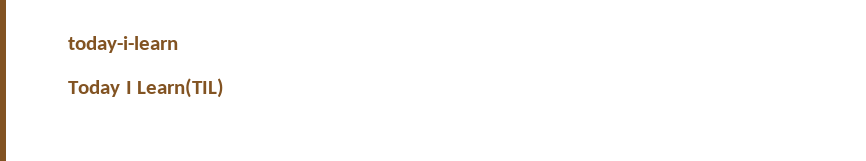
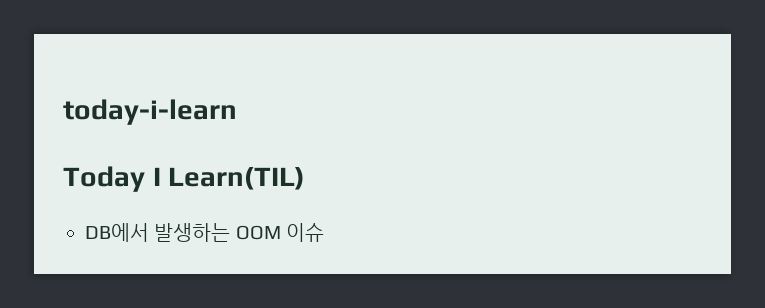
+ DB에서 발생하는 OOM 이슈

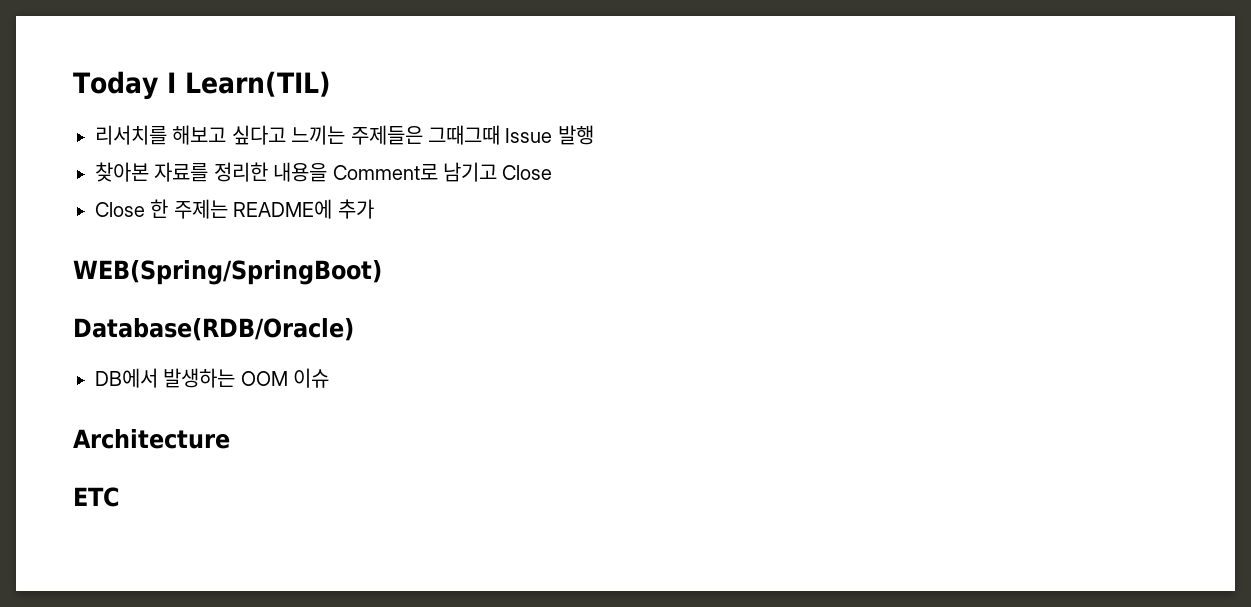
- today-i-learn
+ 리서치를 해보고 싶다고 느끼는 주제들은 그때그때 Issue 발행
+ 찾아본 자료를 정리한 내용을 Comment로 남기고 Close
+ Close 한 주제는 README에 추가
+ WEB(Spring/SpringBoot)
+ Database(RDB/Oracle)
+ Architecture
+ ETC

